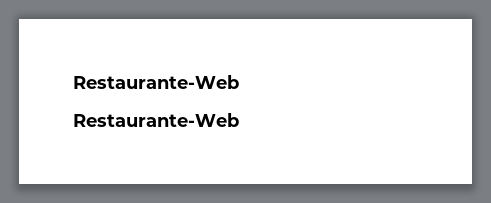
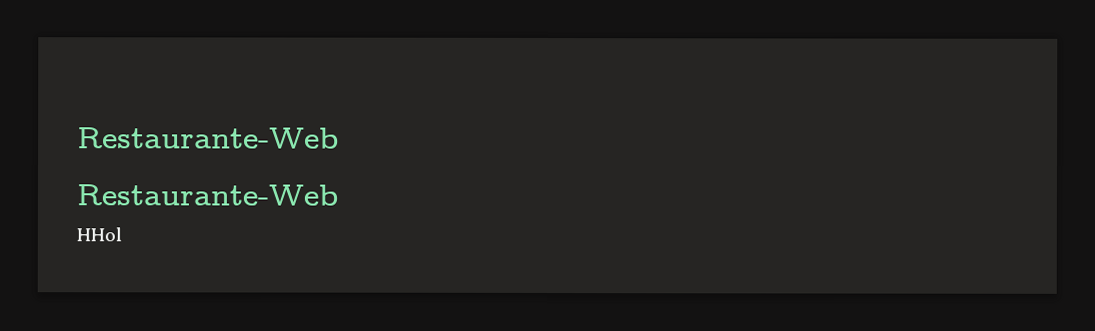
+ HHol

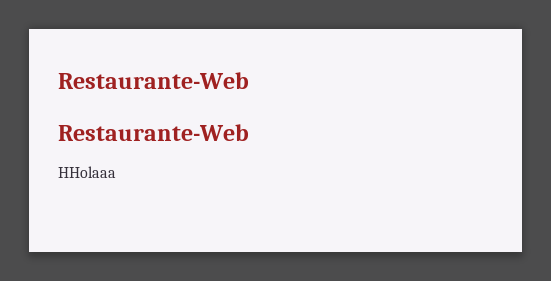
- HHol
+ HHolaaa

